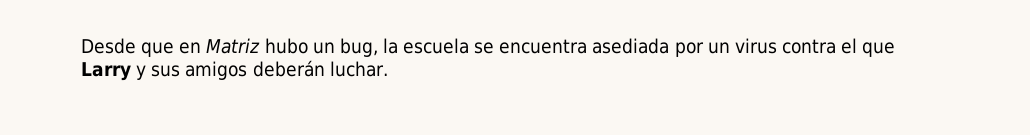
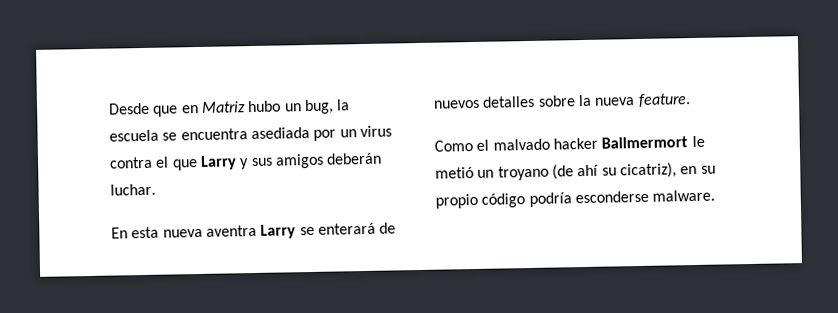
+ En esta nueva aventra Larry se enterará de nuevos detalles sobre la nueva feature.
+ Como el malvado hacker Ballmermort le metió un troyano (de ahí su cicatriz), en su propio código podría esconderse malware.

